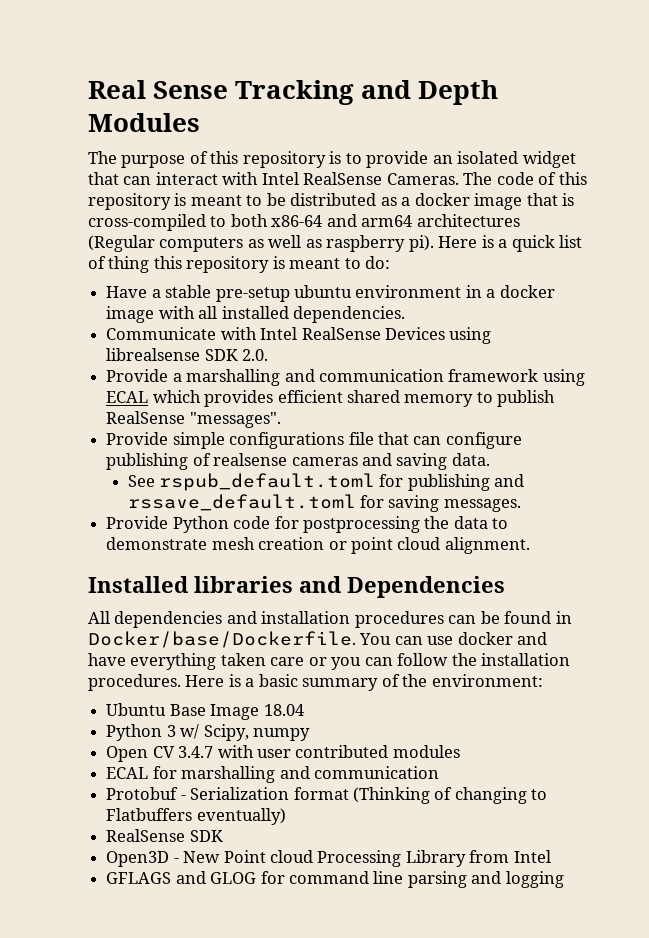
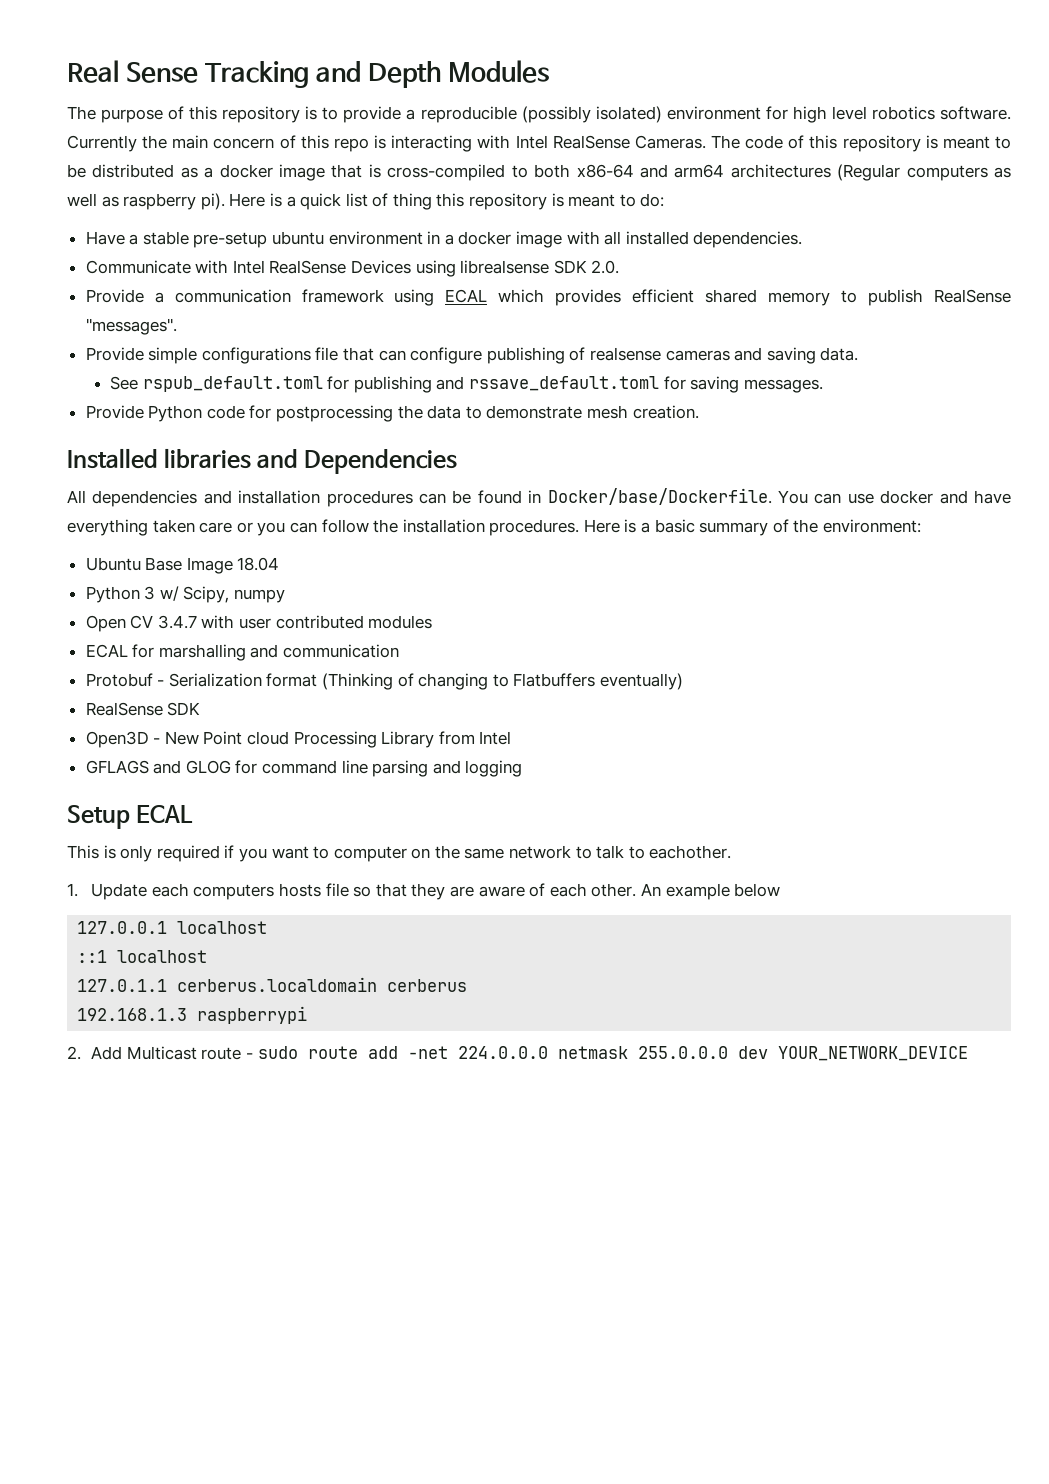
- The purpose of this repository is to provide an isolated widget that can interact with Intel RealSense Cameras.
+ The purpose of this repository is to provide a reproducible (possibly isolated) environment for high level robotics software. Currently the main concern of this repo is interacting with Intel RealSense Cameras.
- Provide a marshalling and communication framework using ECAL which provides efficient shared memory to publish RealSense "messages".
+ Provide a communication framework using ECAL which provides efficient shared memory to publish RealSense "messages".
- Provide Python code for postprocessing the data to demonstrate mesh creation or point cloud alignment.
+ Provide Python code for postprocessing the data to demonstrate mesh creation.
+ Setup ECAL
+ This is only required if you want to computer on the same network to talk to eachother.
+ 1. Update each computers hosts file so that they are aware of each other. An example below
+ 127.0.0.1 localhost
+ ::1 localhost
+ 127.0.1.1 cerberus.localdomain cerberus
+ 192.168.1.3 raspberrypi
+ 2. Add Multicast route - sudo route add -net 224.0.0.0 netmask 255.0.0.0 dev YOUR_NETWORK_DEVICE

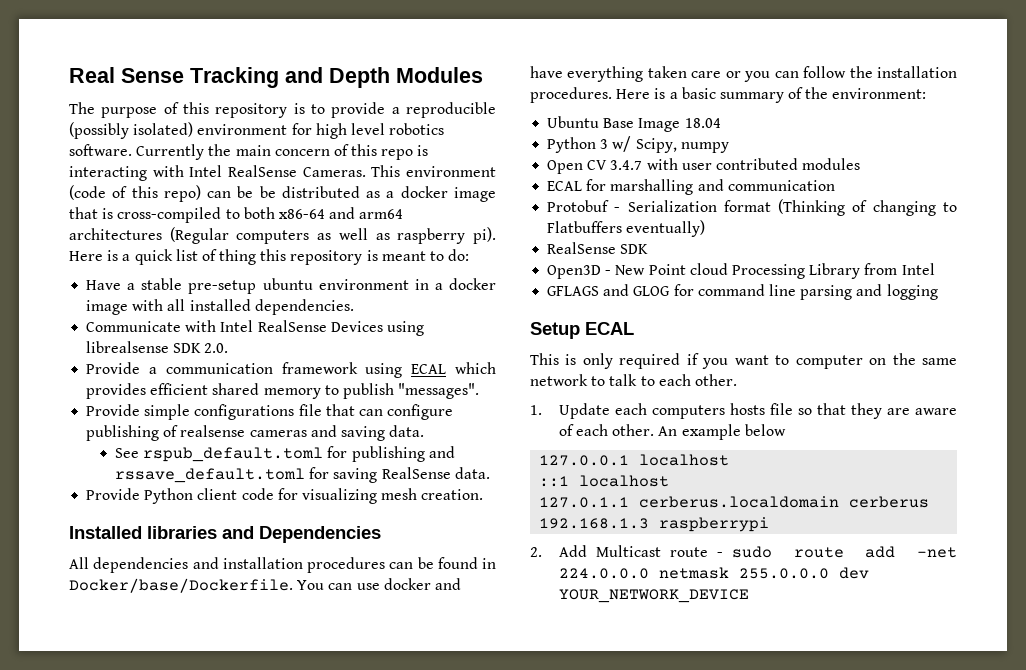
- The code of this repository is meant to be distributed as a docker image that is cross-compiled to both x86-64 and arm64 architectures (Regular computers as well as raspberry pi).
+ This environment (code of this repo) can be be distributed as a docker image that is cross-compiled to both x86-64 and arm64 architectures (Regular computers as well as raspberry pi).
- Provide a communication framework using ECAL which provides efficient shared memory to publish RealSense "messages".
+ Provide a communication framework using ECAL which provides efficient shared memory to publish "messages".
- See rspub_default.toml for publishing and rssave_default.toml for saving messages.
+ See rspub_default.toml for publishing and rssave_default.toml for saving RealSense data.
- Provide Python code for postprocessing the data to demonstrate mesh creation.
+ Provide Python client code for visualizing mesh creation.
- This is only required if you want to computer on the same network to talk to eachother.
+ This is only required if you want to computer on the same network to talk to each other.

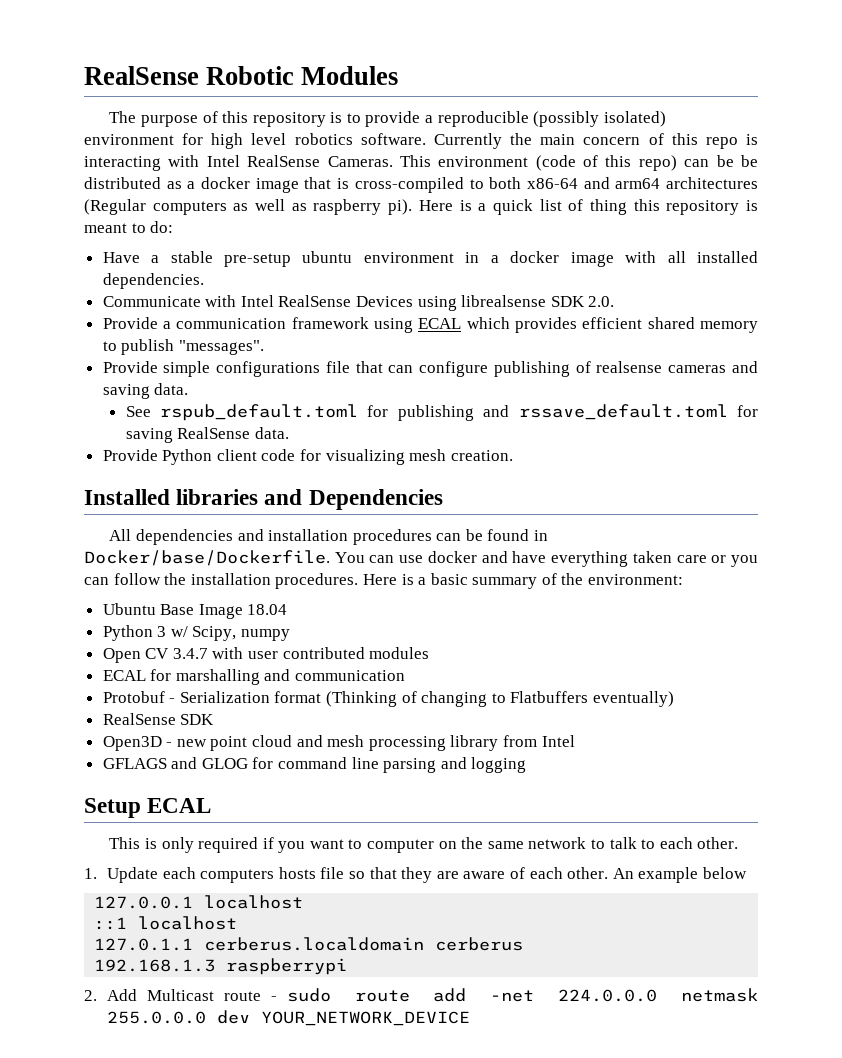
- Real Sense Tracking and Depth Modules
+ RealSense Robotic Modules
- Open3D - New Point cloud Processing Library from Intel
+ Open3D - new point cloud and mesh processing library from Intel

